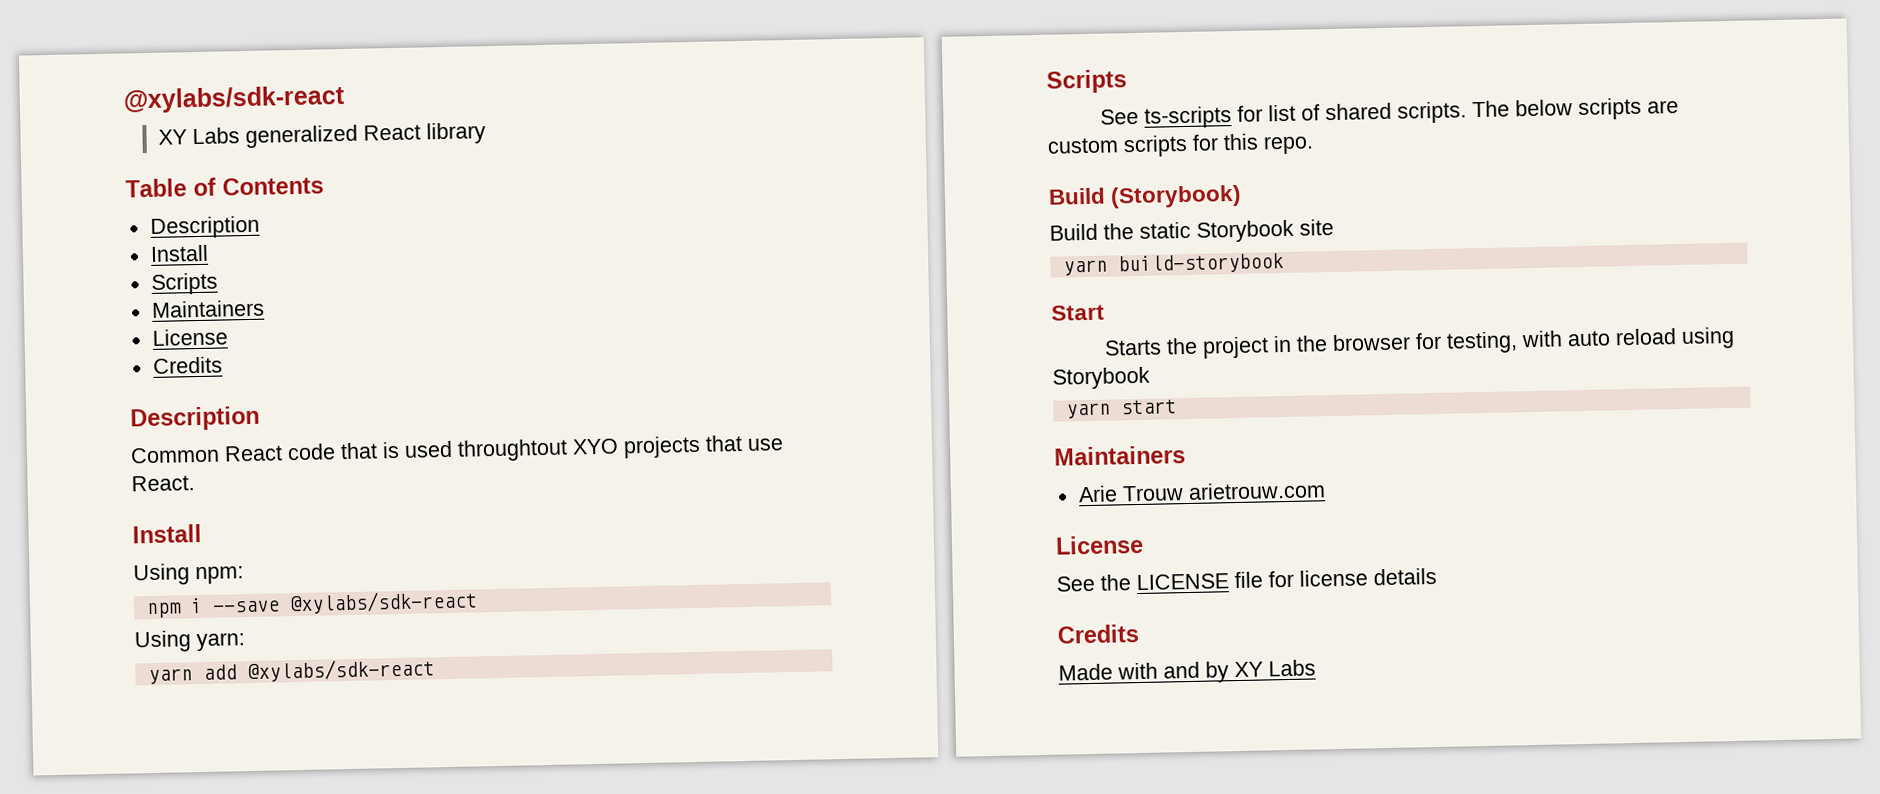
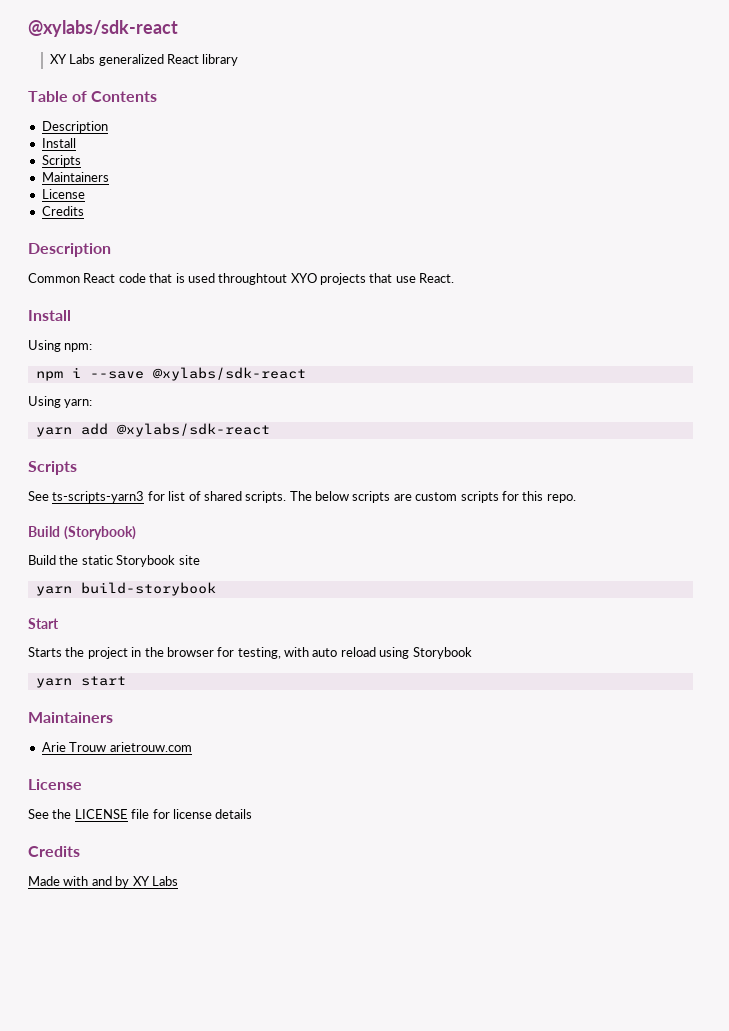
- See ts-scripts for list of shared scripts.
+ See ts-scripts-yarn3 for list of shared scripts.

